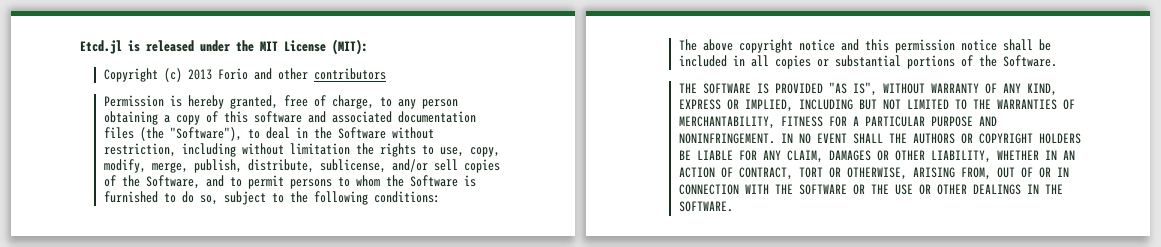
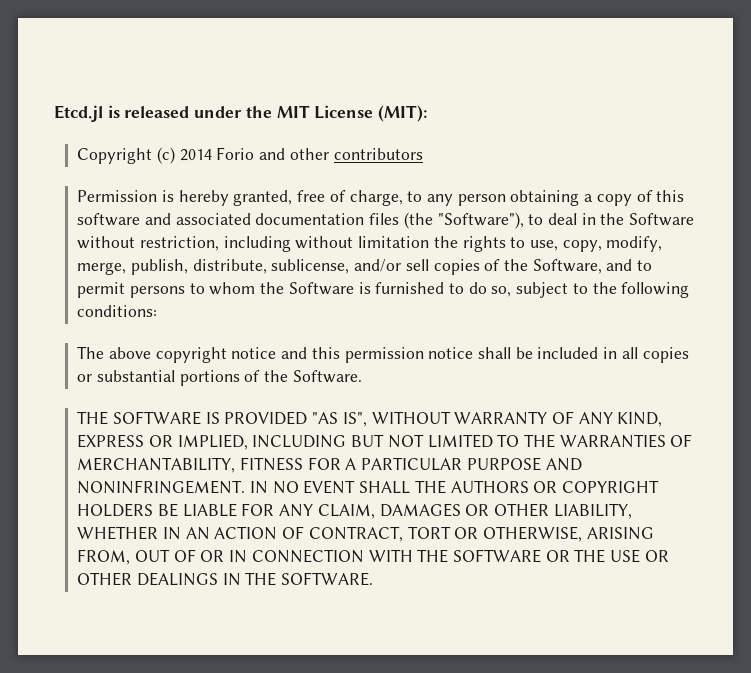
- Copyright (c) 2013 Forio and other contributors
+ Copyright (c) 2014 Forio and other contributors

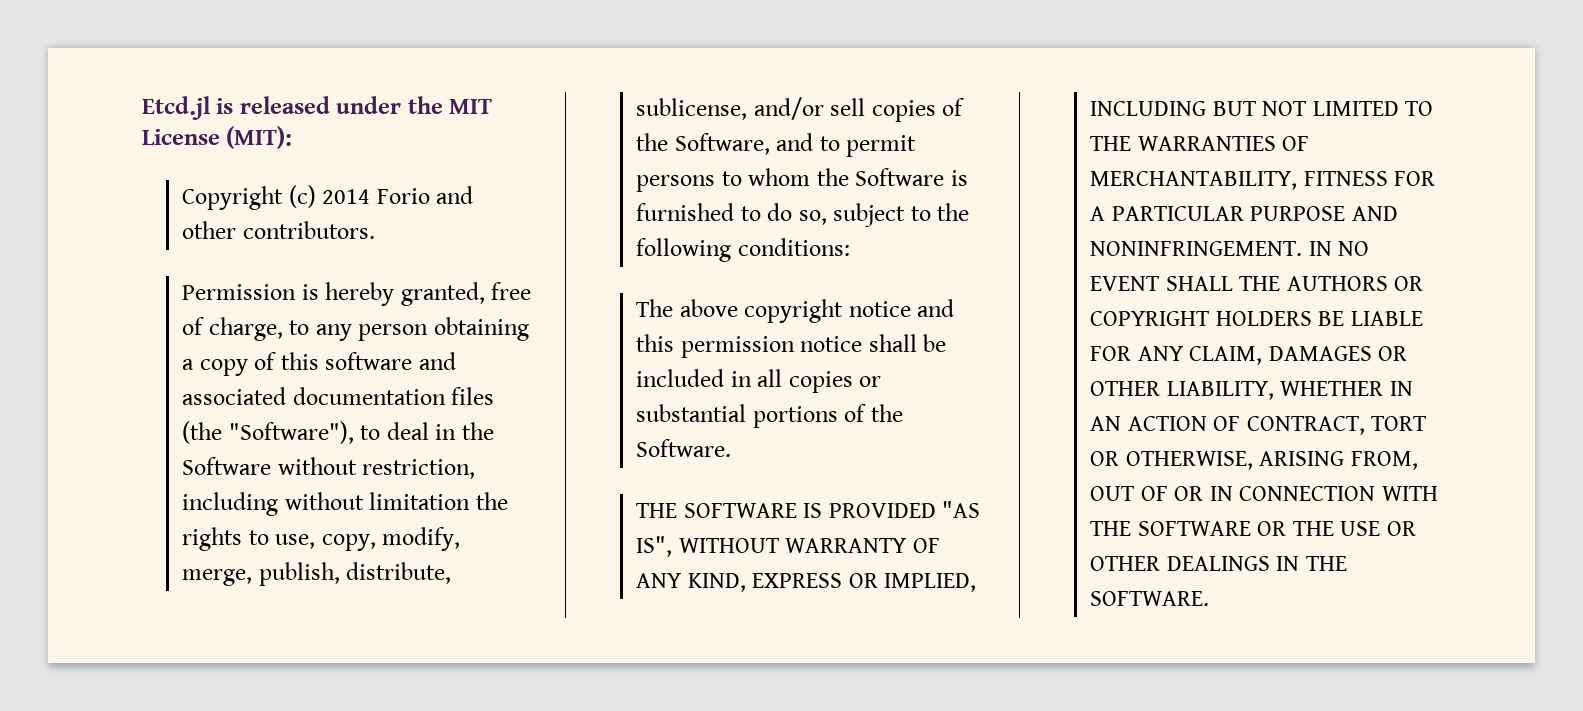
- Copyright (c) 2014 Forio and other contributors
+ Copyright (c) 2014 Forio and other contributors.

